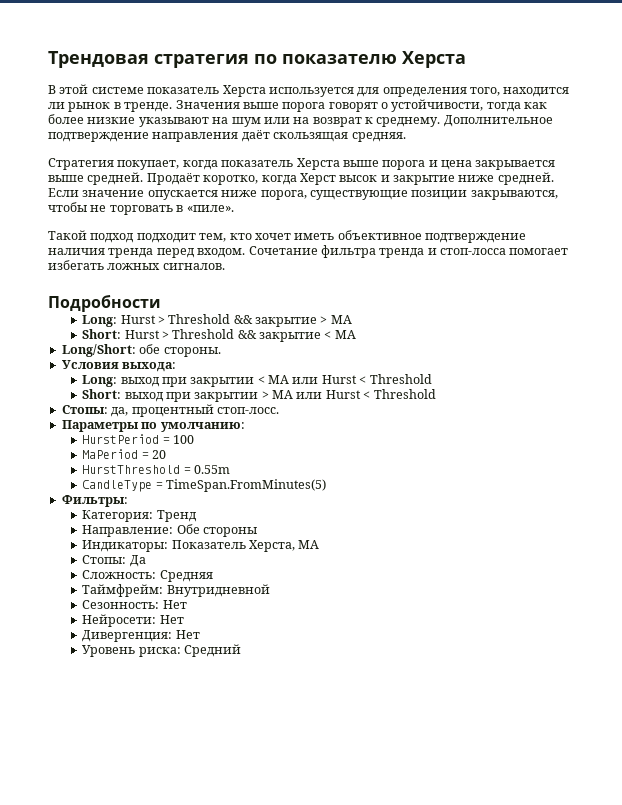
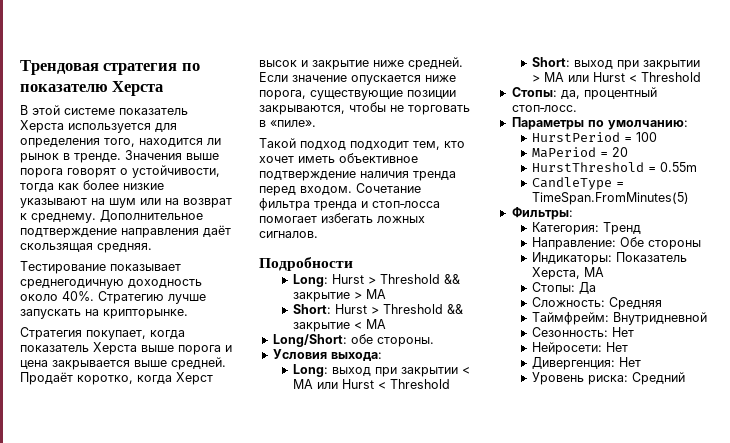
+ Тестирование показывает среднегодичную доходность около 40%. Стратегию лучше запускать на крипторынке.

